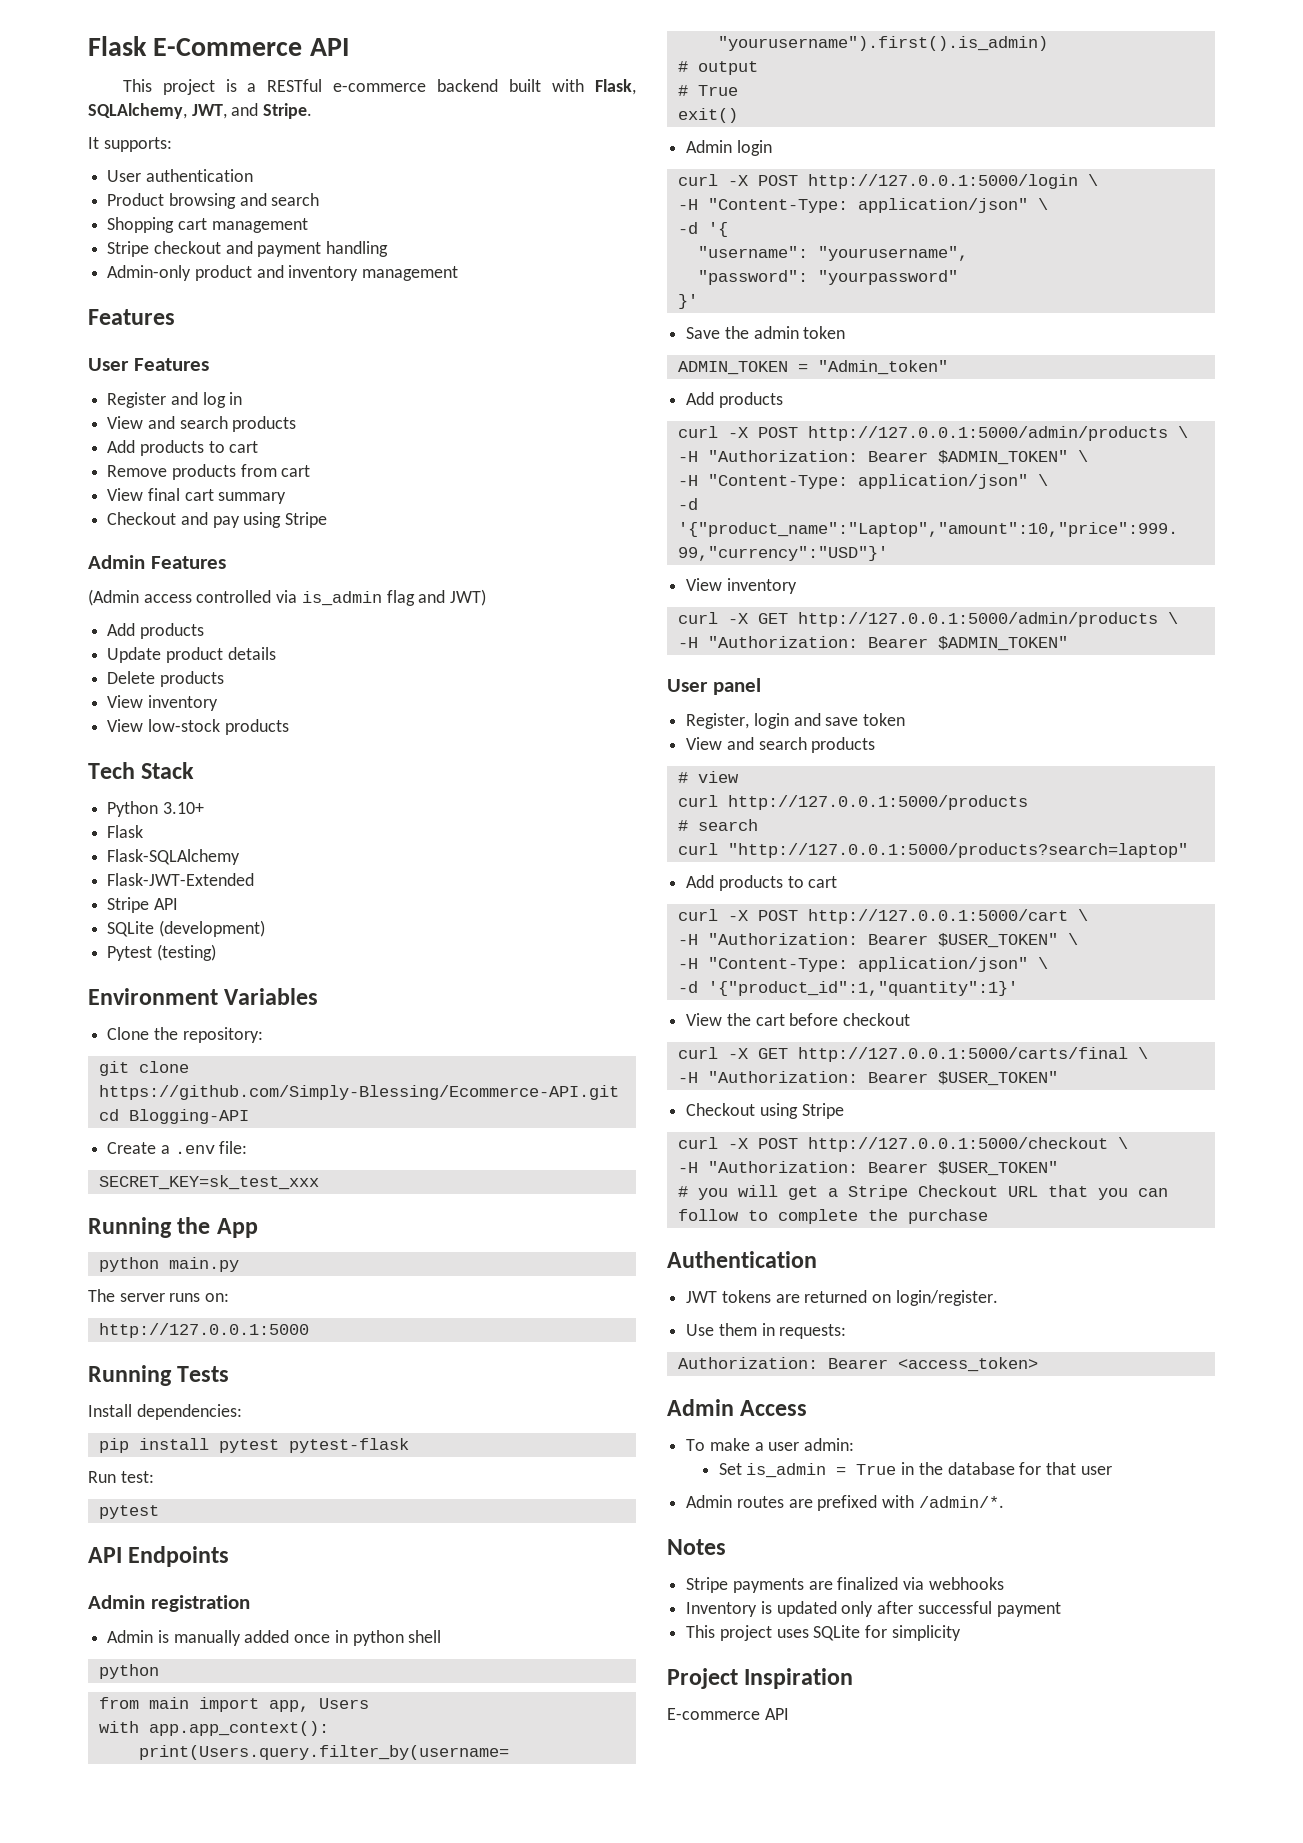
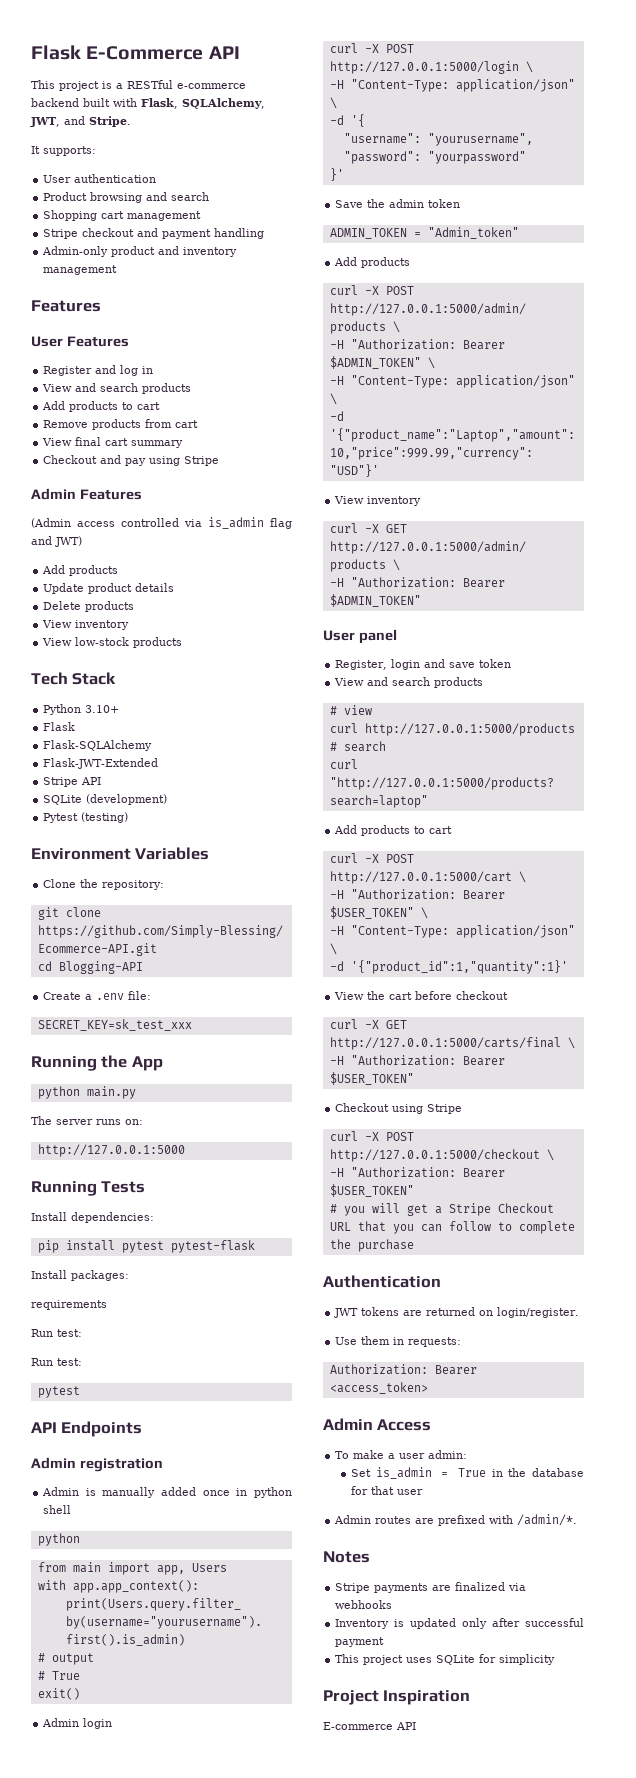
+ Install packages:
+ requirements
+ Run test:

